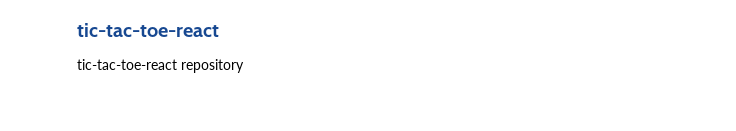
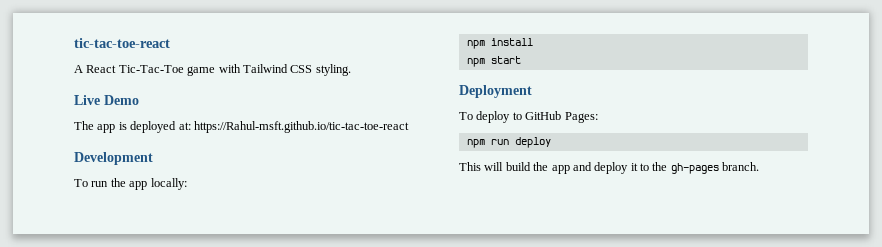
- tic-tac-toe-react repository
+ A React Tic-Tac-Toe game with Tailwind CSS styling.
+ Live Demo
+ The app is deployed at: https://Rahul-msft.github.io/tic-tac-toe-react
+ Development
+ To run the app locally:
+ npm install
+ npm start
+ Deployment
+ To deploy to GitHub Pages:
+ npm run deploy
+ This will build the app and deploy it to the gh-pages branch.

